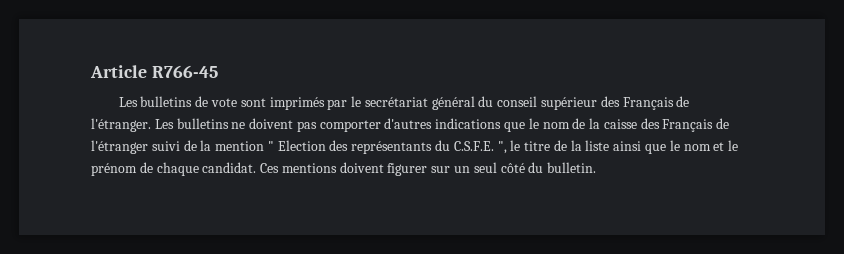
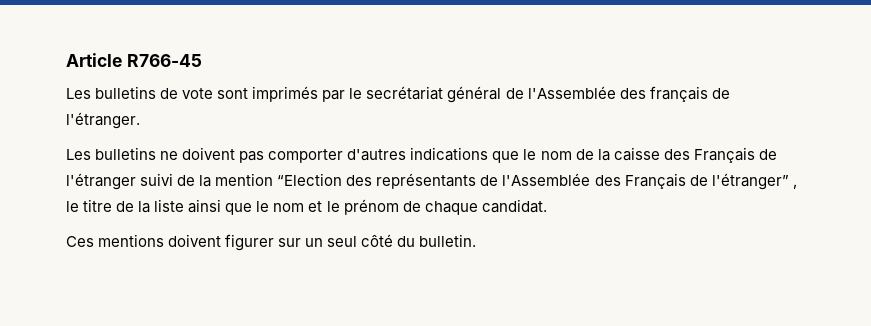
- Les bulletins de vote sont imprimés par le secrétariat général du conseil supérieur des Français de l'étranger. Les bulletins ne doivent pas comporter d'autres indications que le nom de la caisse des Français de l'étranger suivi de la mention " Election des représentants du C.S.F.E. ", le titre de la liste ainsi que le nom et le prénom de chaque candidat. Ces mentions doivent figurer sur un seul côté du bulletin.
+ Les bulletins de vote sont imprimés par le secrétariat général de l'Assemblée des français de l'étranger.
+ Les bulletins ne doivent pas comporter d'autres indications que le nom de la caisse des Français de l'étranger suivi de la mention “Election des représentants de l'Assemblée des Français de l'étranger” , le titre de la liste ainsi que le nom et le prénom de chaque candidat.
+ Ces mentions doivent figurer sur un seul côté du bulletin.

